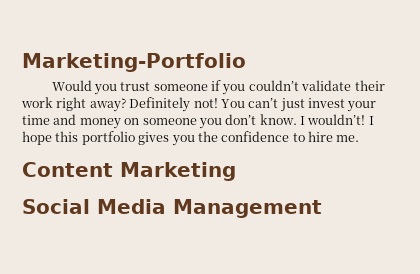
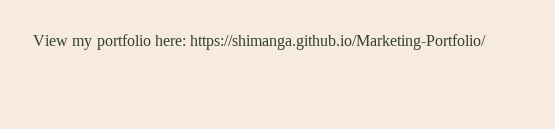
- Marketing-Portfolio
- Would you trust someone if you couldn’t validate their work right away? Definitely not! You can’t just invest your time and money on someone you don’t know. I wouldn’t! I hope this portfolio gives you the confidence to hire me.
- Content Marketing
- Social Media Management
+ View my portfolio here: https://shimanga.github.io/Marketing-Portfolio/

